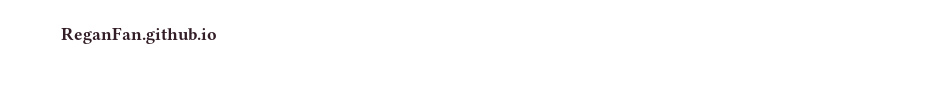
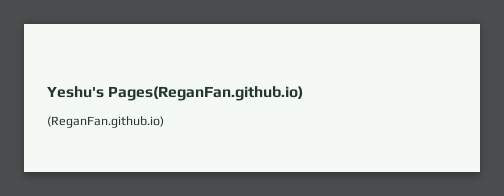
- ReganFan.github.io
+ Yeshu's Pages(ReganFan.github.io)
+ (ReganFan.github.io)

